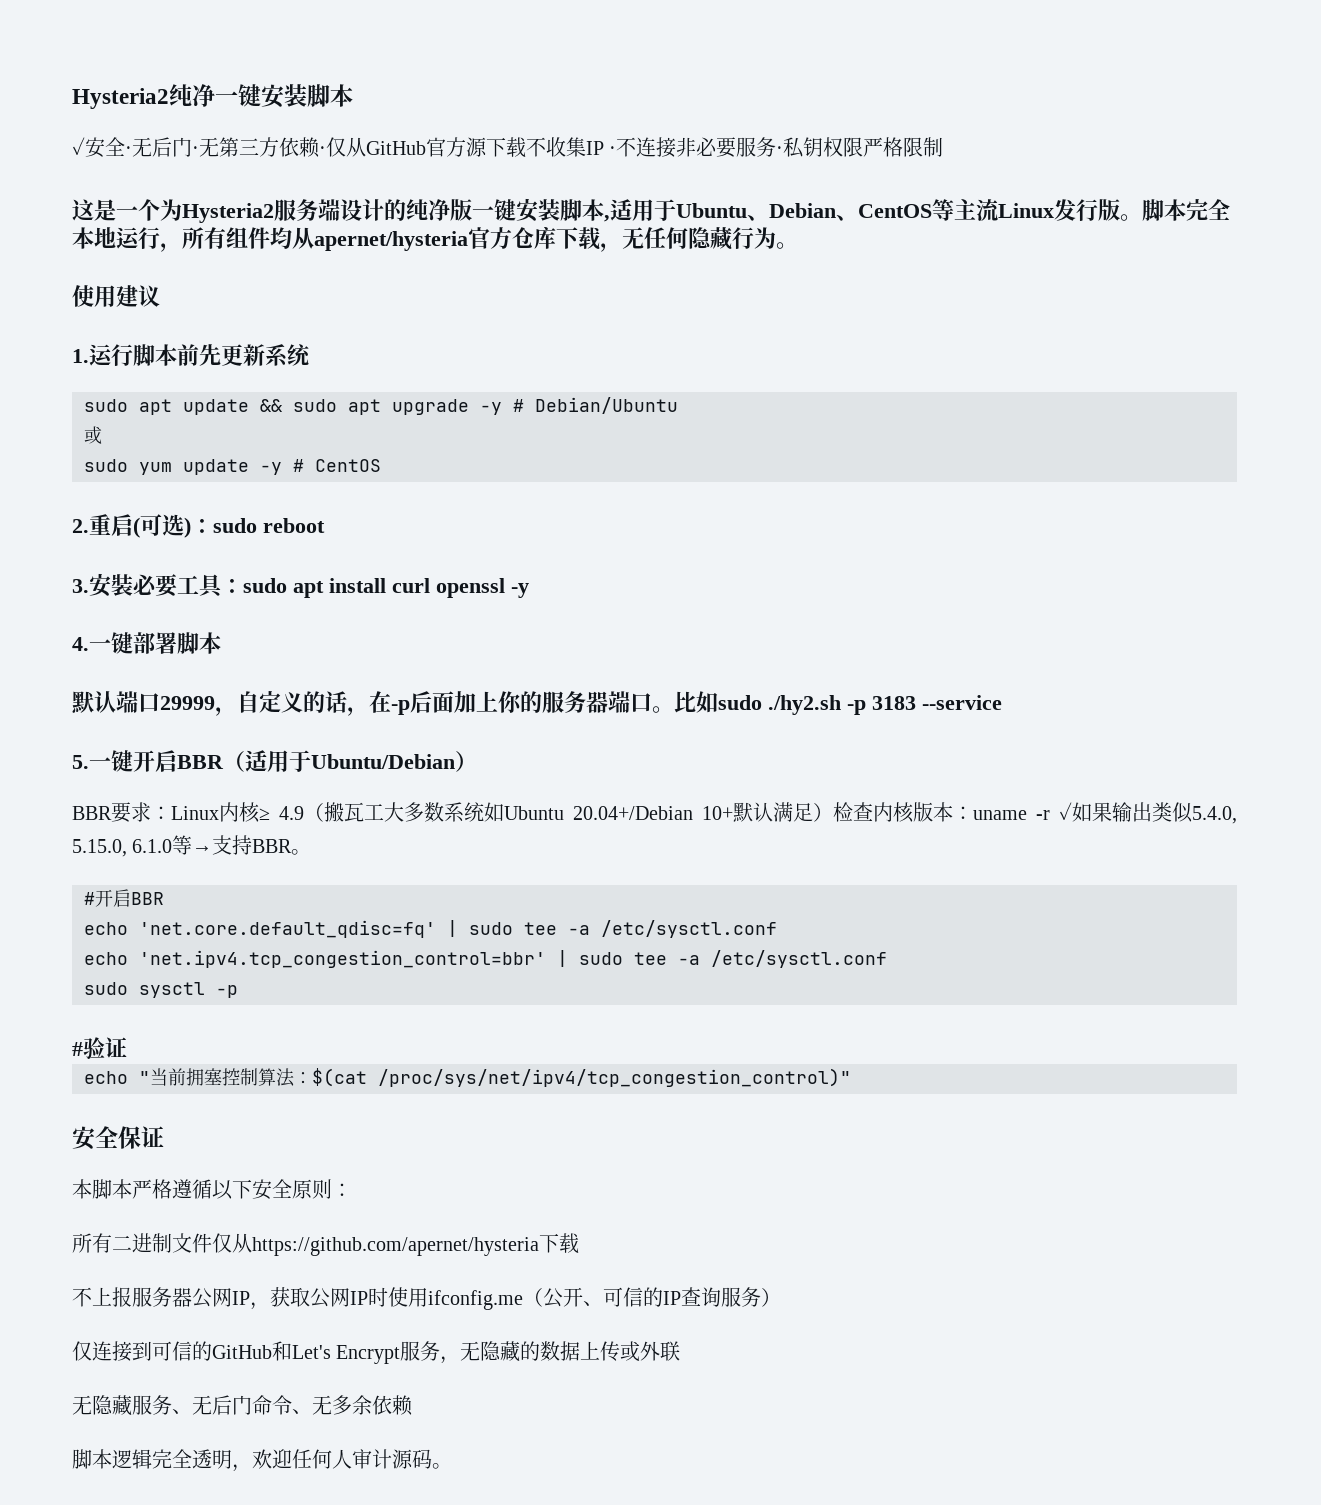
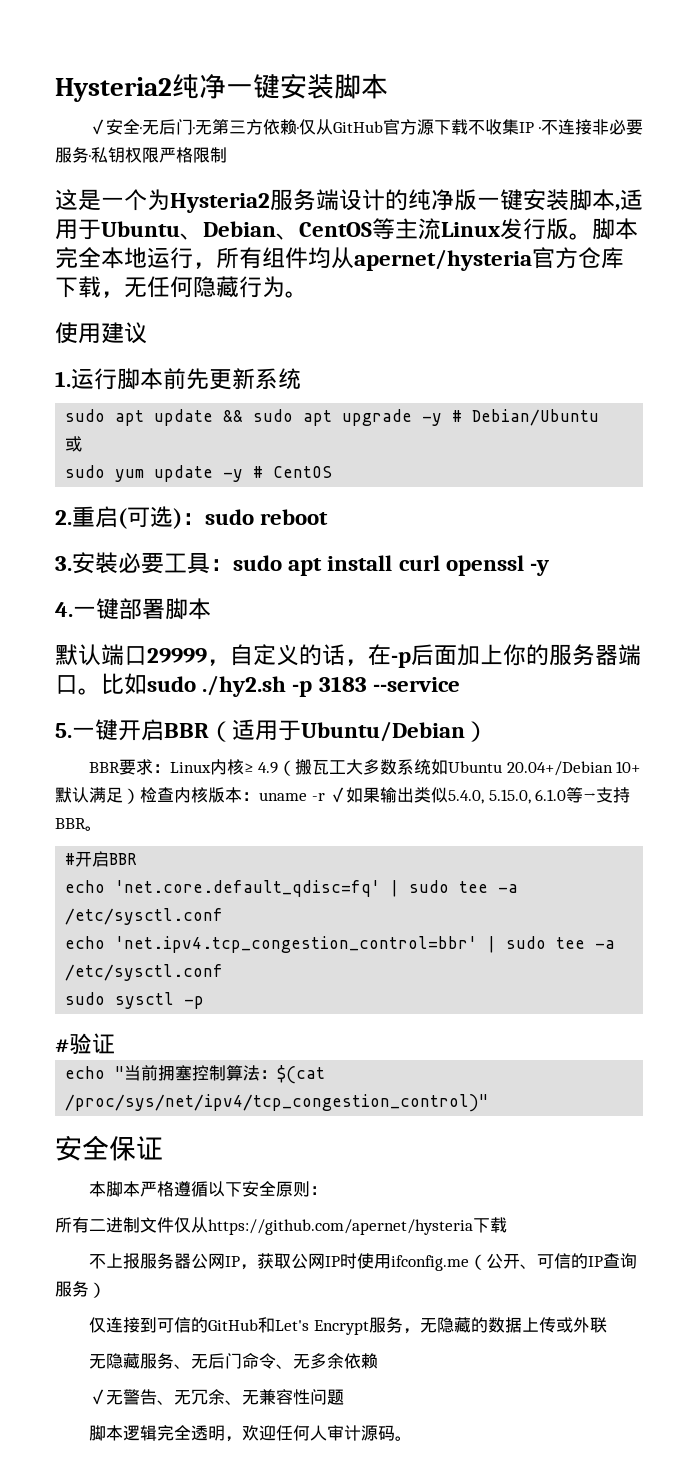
+ ✓无警告、无冗余、无兼容性问题

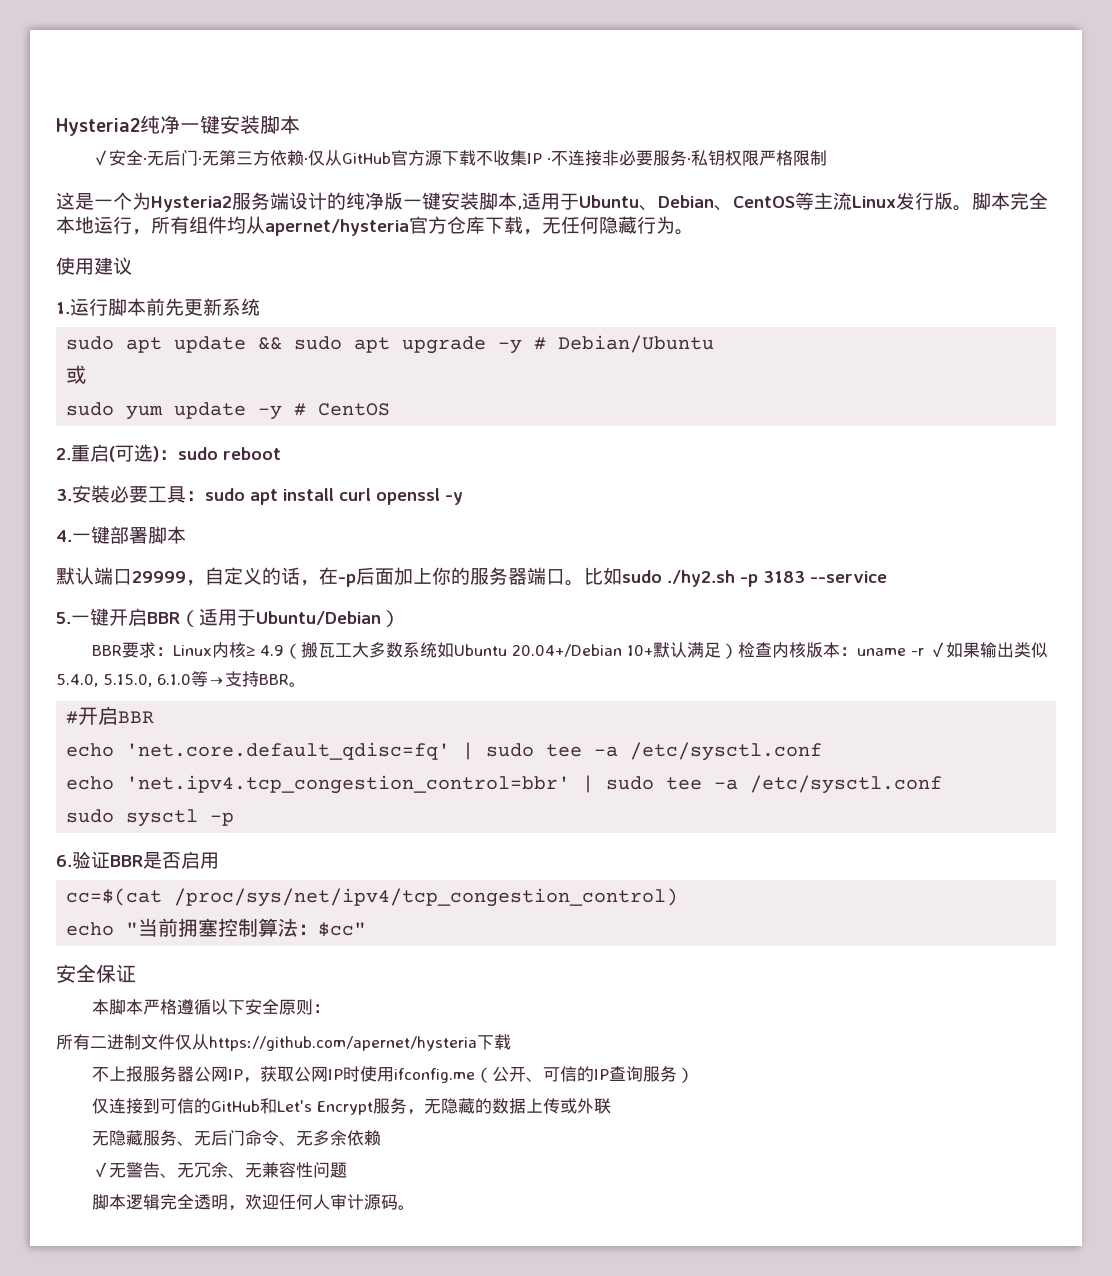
- #验证
+ 6.验证BBR是否启用
+ cc=$(cat /proc/sys/net/ipv4/tcp_congestion_control)
- echo "当前拥塞控制算法：$(cat /proc/sys/net/ipv4/tcp_congestion_control)"
+ echo "当前拥塞控制算法：$cc"

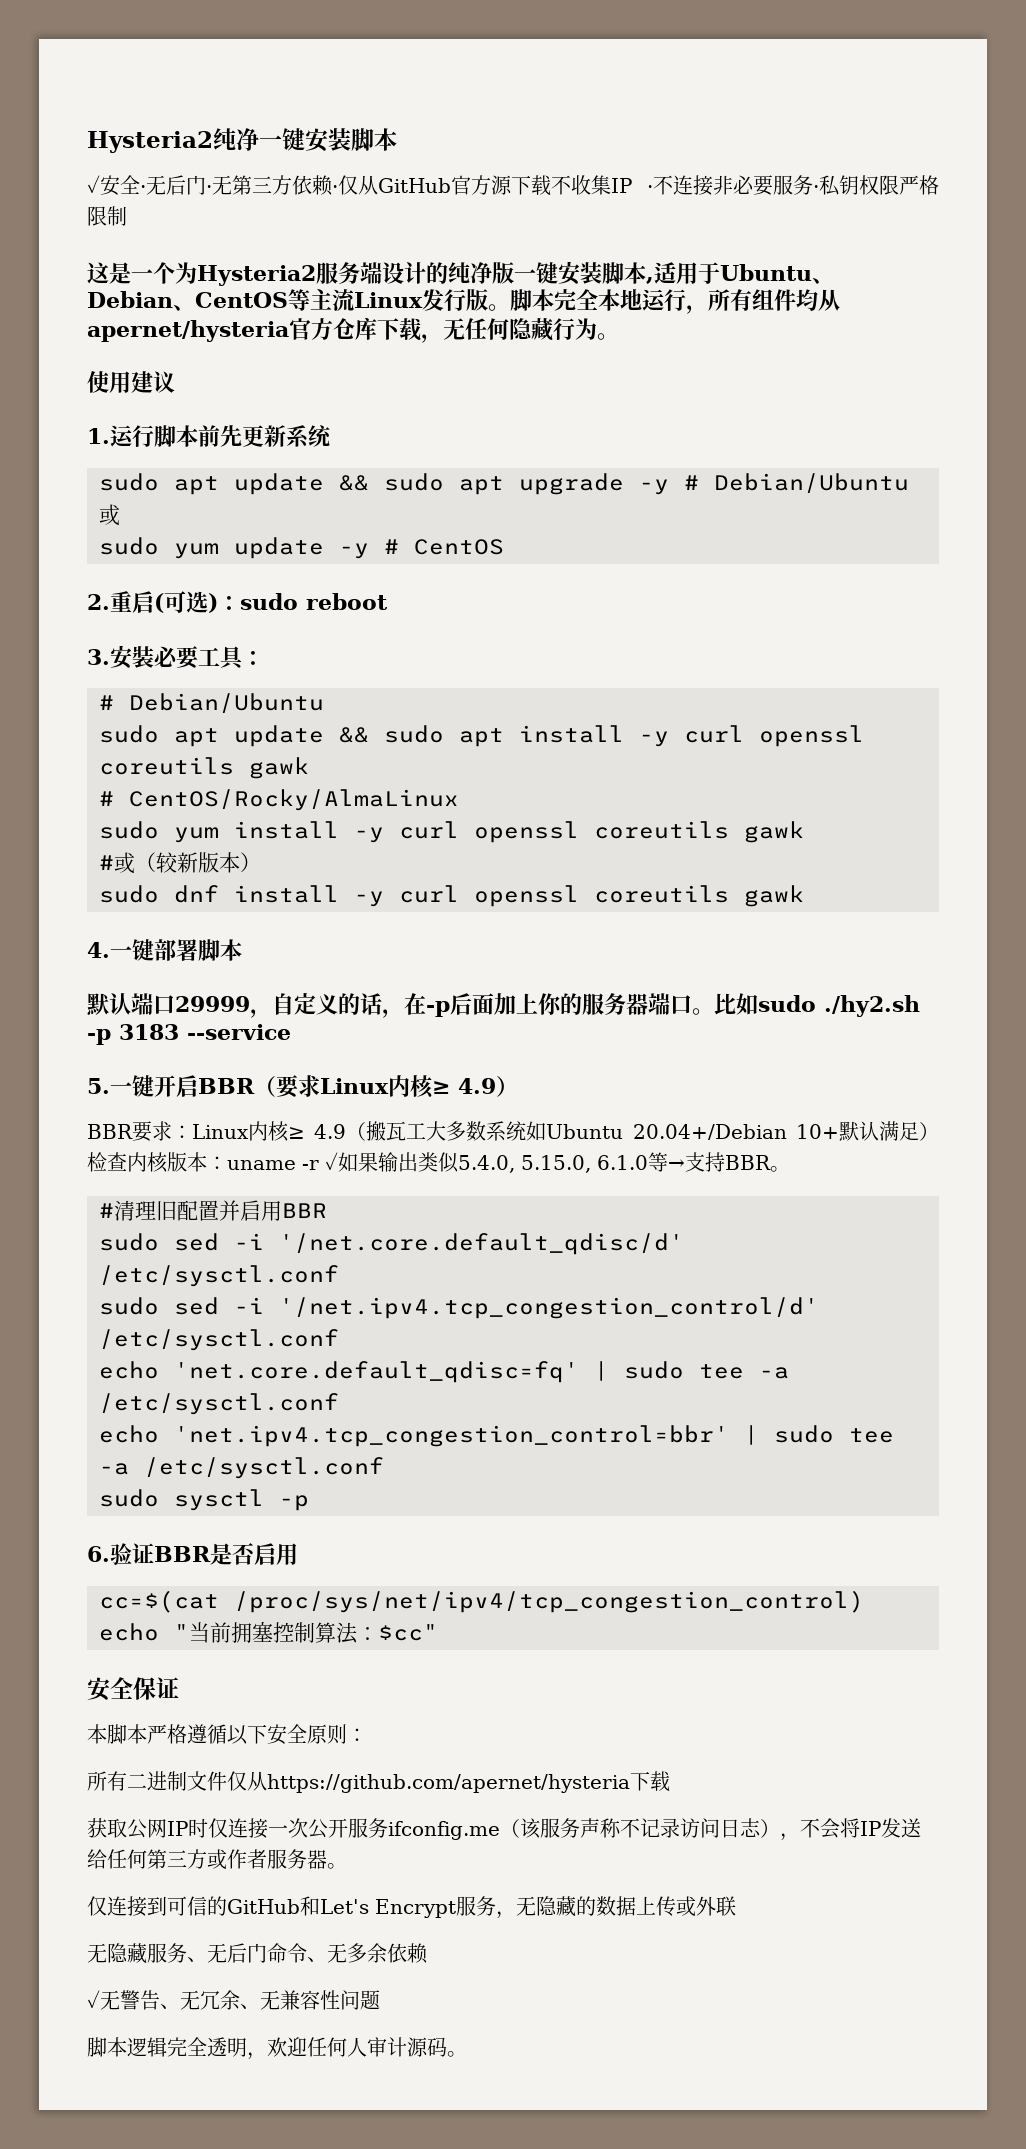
- 3.安裝必要工具：sudo apt install curl openssl -y
+ 3.安裝必要工具：
+ # Debian/Ubuntu
+ sudo apt update && sudo apt install -y curl openssl coreutils gawk
+ # CentOS/Rocky/AlmaLinux
+ sudo yum install -y curl openssl coreutils gawk
+ #或（较新版本）
+ sudo dnf install -y curl openssl coreutils gawk
- 5.一键开启BBR（适用于Ubuntu/Debian）
+ 5.一键开启BBR（要求Linux内核≥ 4.9）
- #开启BBR
+ #清理旧配置并启用BBR
+ sudo sed -i '/net.core.default_qdisc/d' /etc/sysctl.conf
+ sudo sed -i '/net.ipv4.tcp_congestion_control/d' /etc/sysctl.conf
- 不上报服务器公网IP，获取公网IP时使用ifconfig.me（公开、可信的IP查询服务）
+ 获取公网IP时仅连接一次公开服务ifconfig.me（该服务声称不记录访问日志），不会将IP发送给任何第三方或作者服务器。

